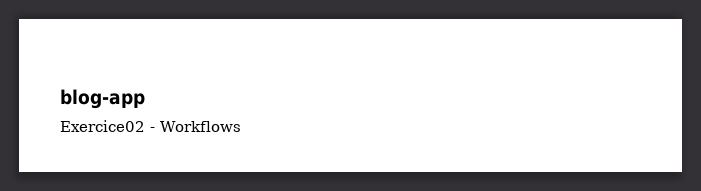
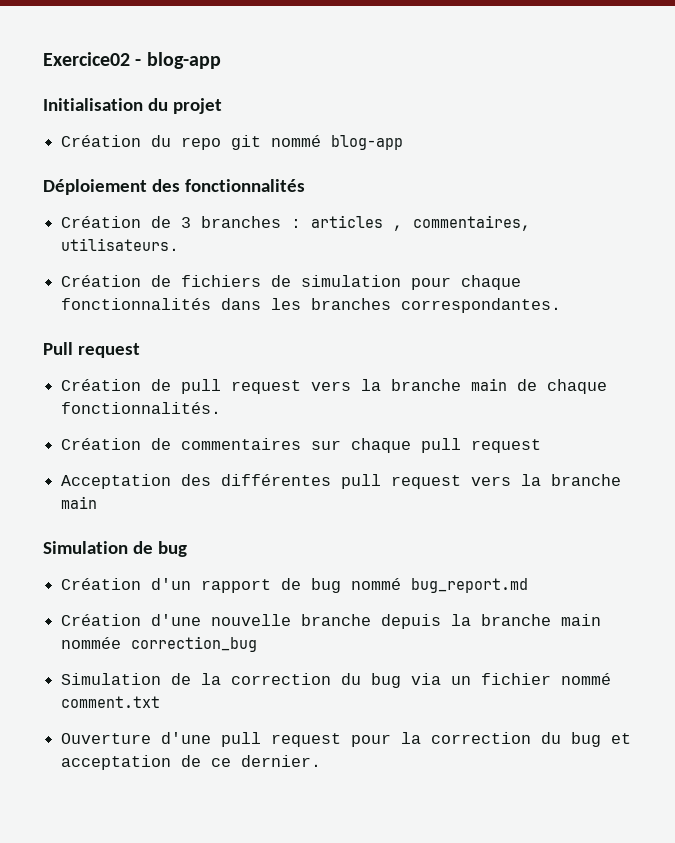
- blog-app
- Exercice02 - Workflows
+ Exercice02 - blog-app
+ Initialisation du projet
+ Création du repo git nommé blog-app
+ Déploiement des fonctionnalités
+ Création de 3 branches : articles , commentaires, utilisateurs.
+ Création de fichiers de simulation pour chaque fonctionnalités dans les branches correspondantes.
+ Pull request
+ Création de pull request vers la branche main de chaque fonctionnalités.
+ Création de commentaires sur chaque pull request
+ Acceptation des différentes pull request vers la branche main
+ Simulation de bug
+ Création d'un rapport de bug nommé bug_report.md
+ Création d'une nouvelle branche depuis la branche main nommée correction_bug
+ Simulation de la correction du bug via un fichier nommé comment.txt
+ Ouverture d'une pull request pour la correction du bug et acceptation de ce dernier.

